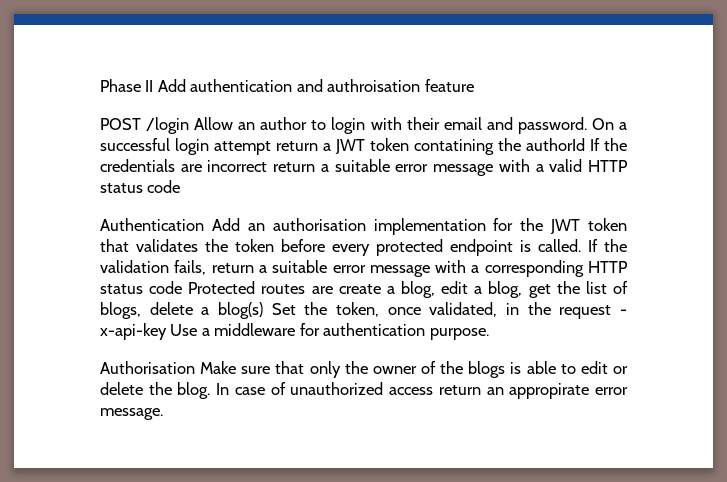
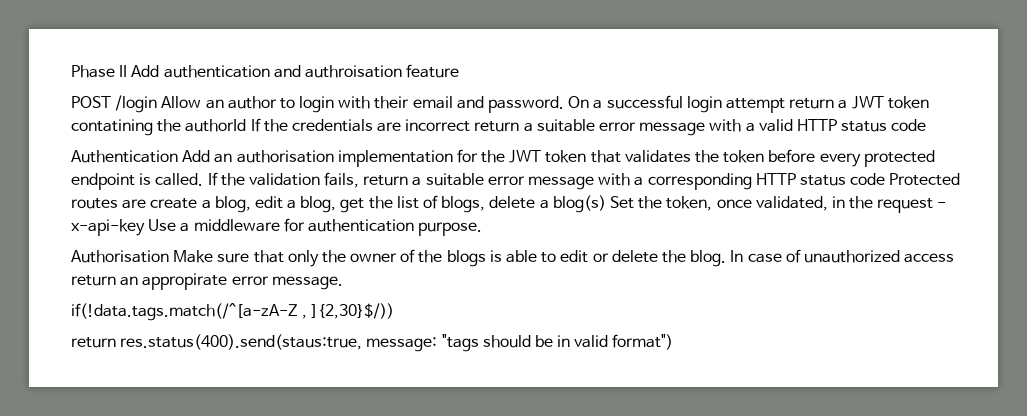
+ if(!data.tags.match(/^[a-zA-Z , ]{2,30}$/))
+ return res.status(400).send(staus:true, message: "tags should be in valid format")

